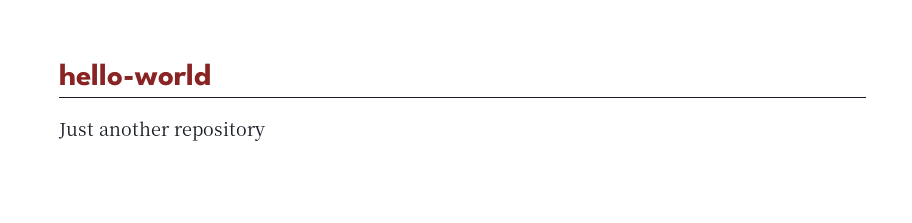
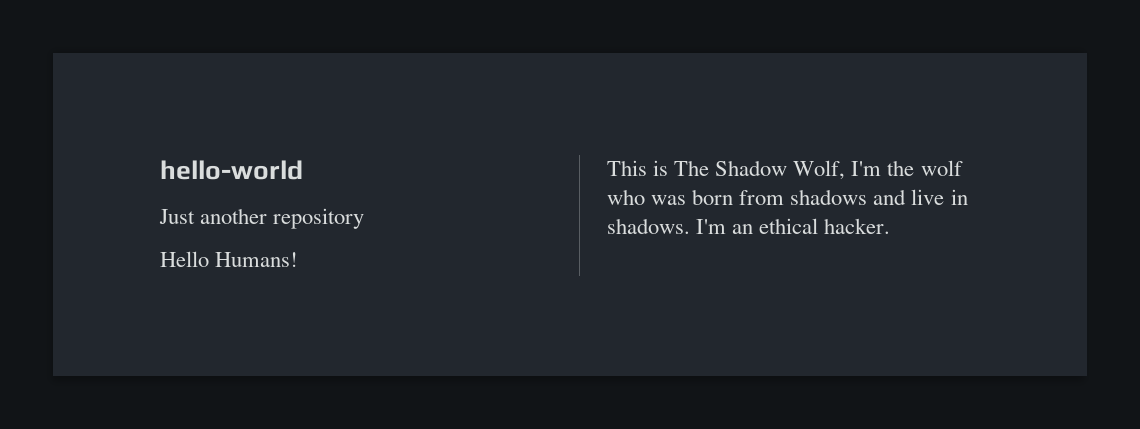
+ Hello Humans!
+ This is The Shadow Wolf, I'm the wolf who was born from shadows and live in shadows. I'm an ethical hacker.

